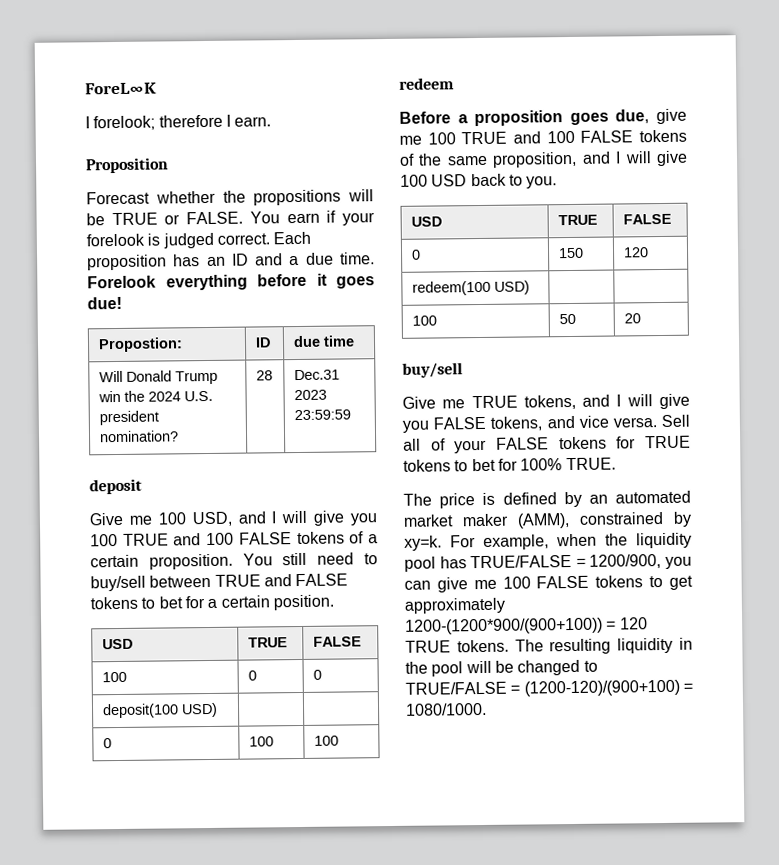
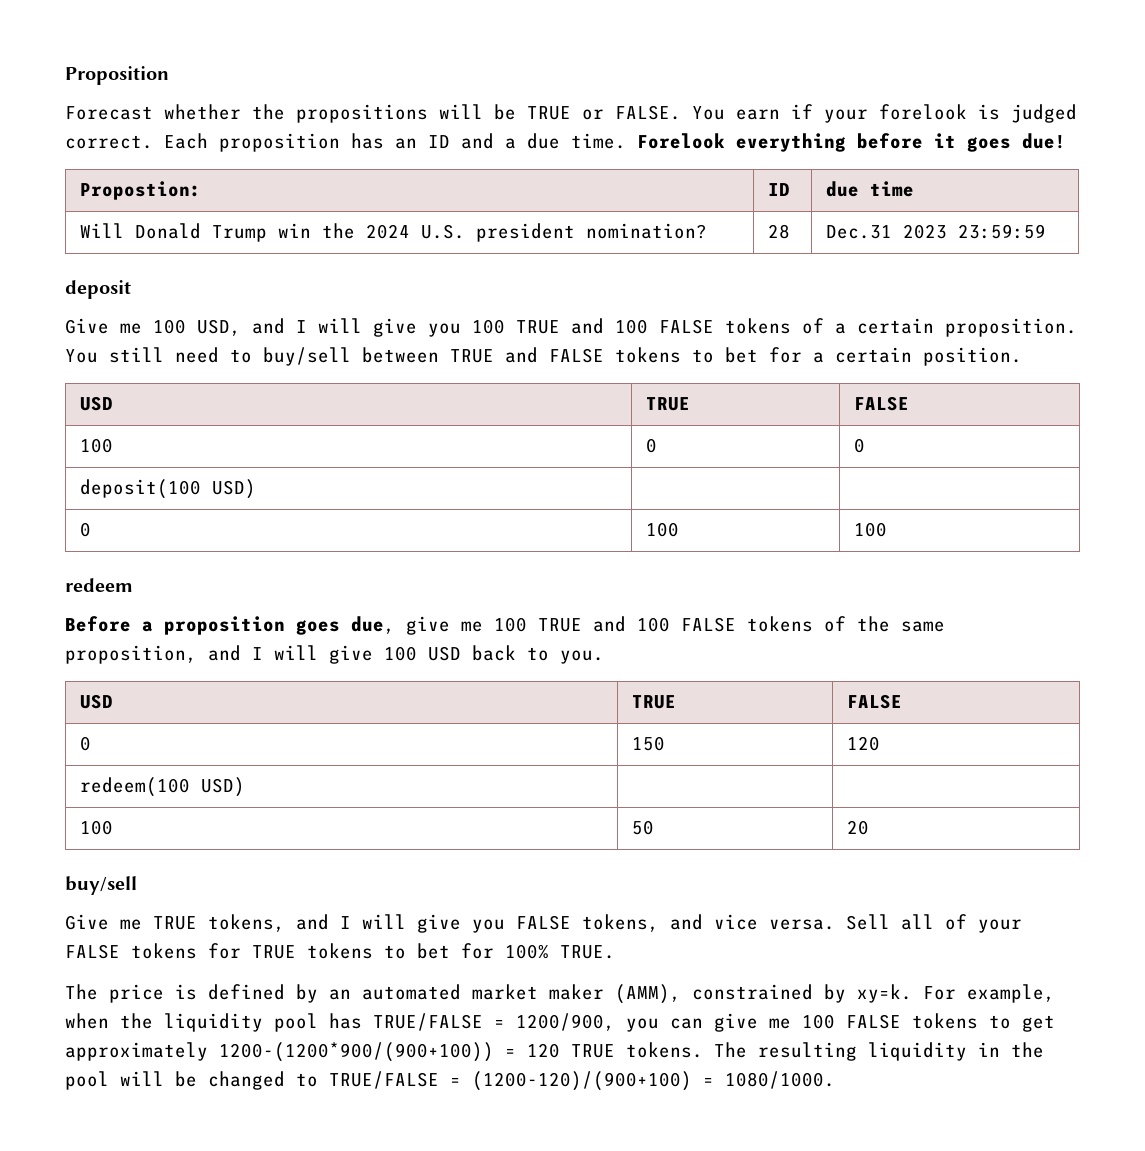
- ForeL∞K
- I forelook; therefore I earn.

